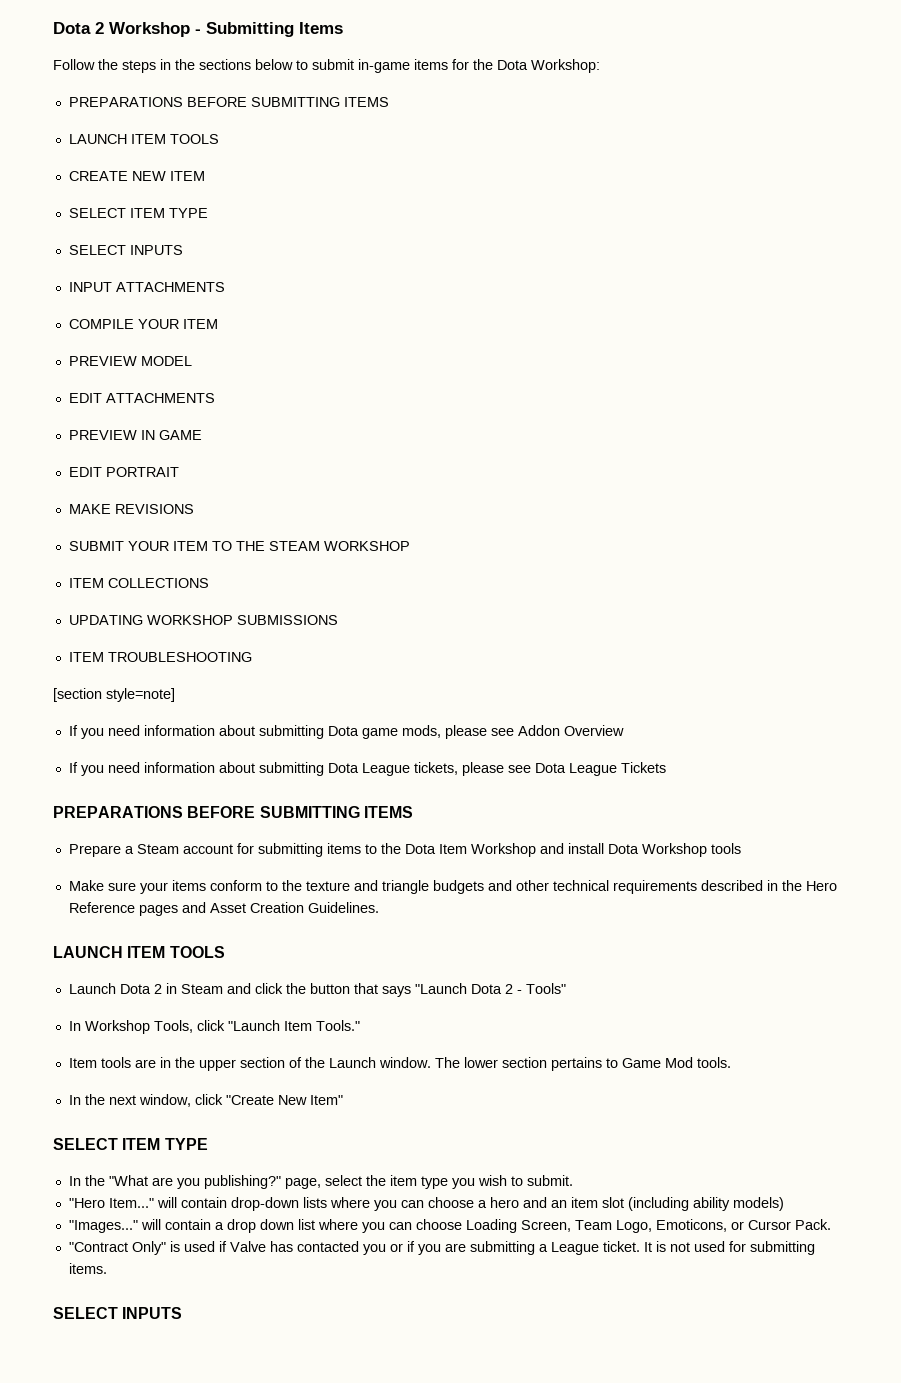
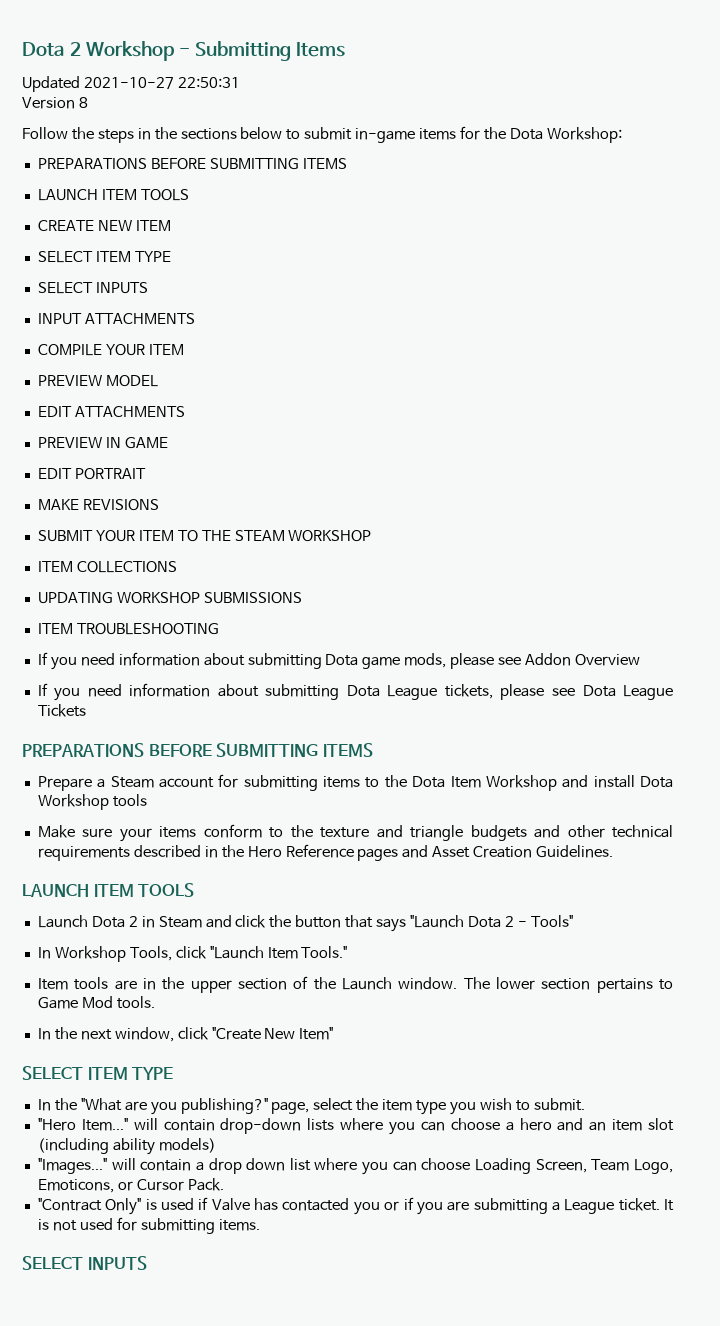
+ Updated 2021-10-27 22:50:31
+ Version 8
- [section style=note]

